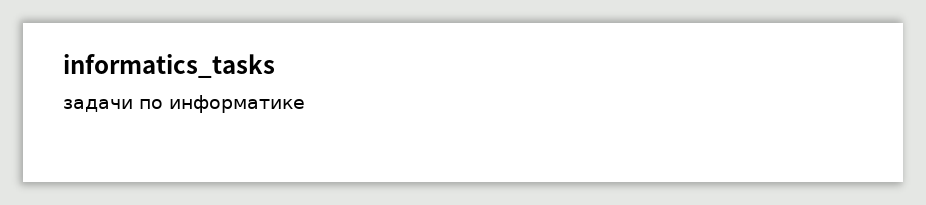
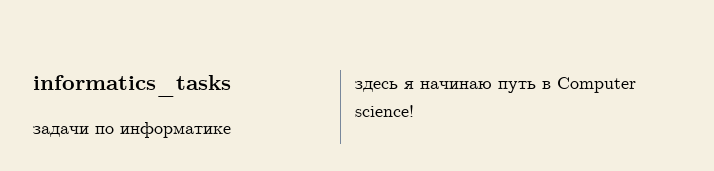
+ здесь я начинаю путь в Computer science!

